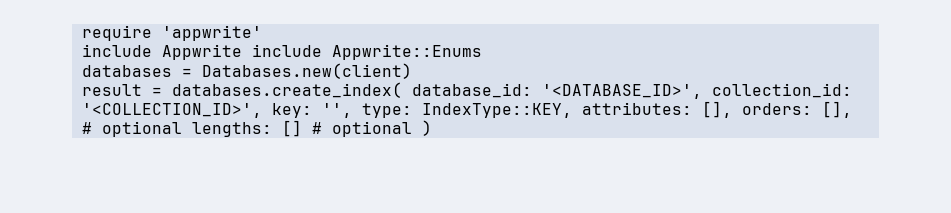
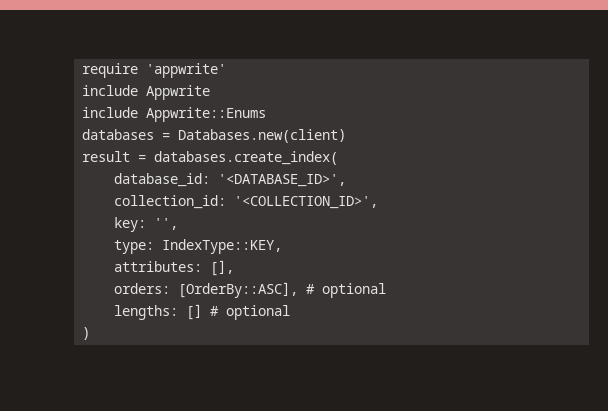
- include Appwrite include Appwrite::Enums
+ include Appwrite
+ include Appwrite::Enums
- result = databases.create_index( database_id: '<DATABASE_ID>', collection_id: '<COLLECTION_ID>', key: '', type: IndexType::KEY, attributes: [], orders: [], # optional lengths: [] # optional )
+ result = databases.create_index(
+ database_id: '<DATABASE_ID>',
+ collection_id: '<COLLECTION_ID>',
+ key: '',
+ type: IndexType::KEY,
+ attributes: [],
+ orders: [OrderBy::ASC], # optional
+ lengths: [] # optional
+ )

